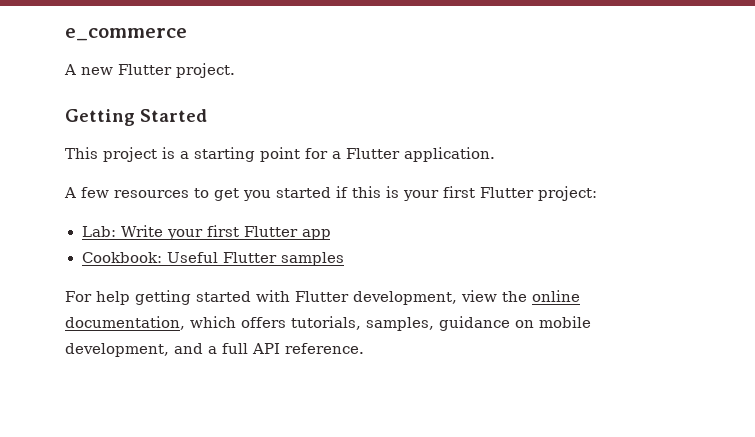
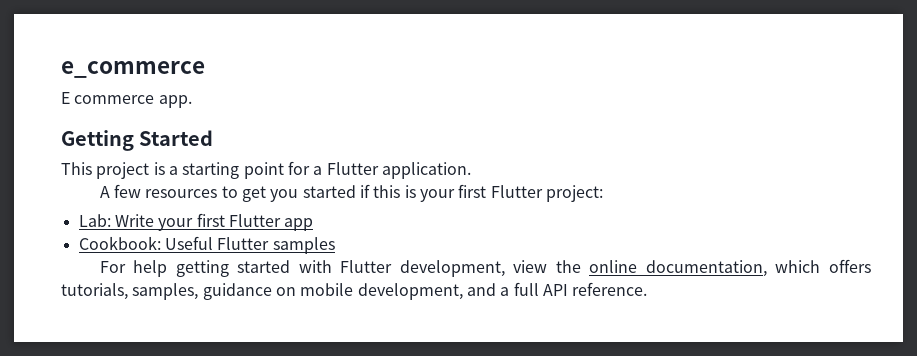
- A new Flutter project.
+ E commerce app.

